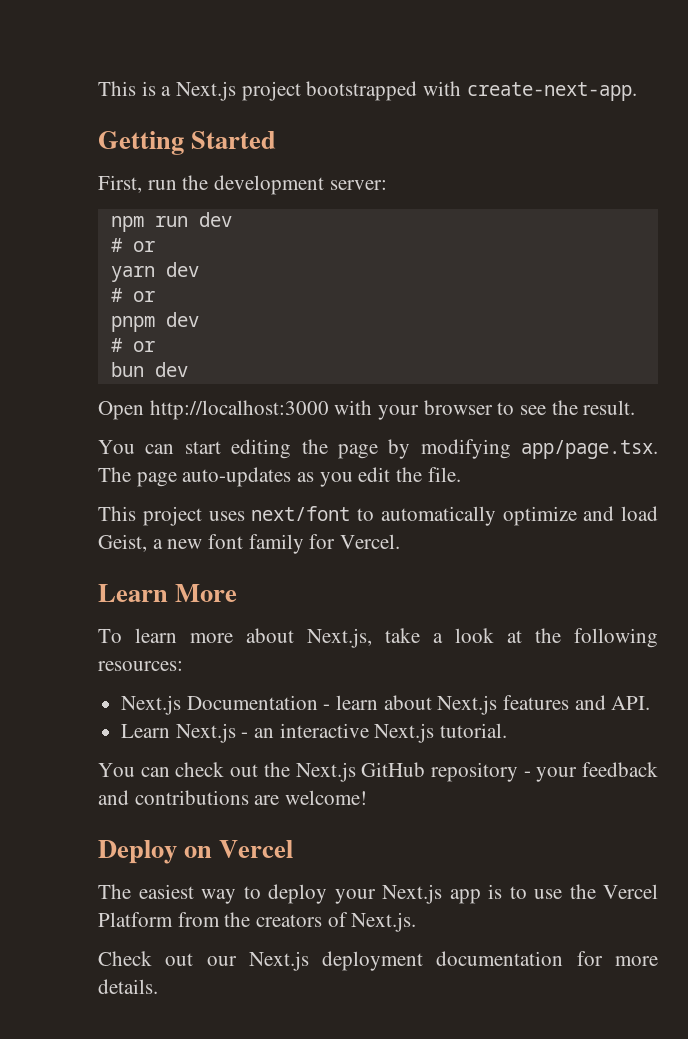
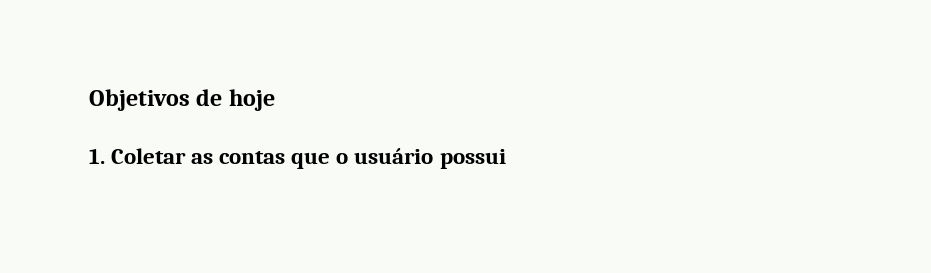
- This is a Next.js project bootstrapped with create-next-app.
- Getting Started
- First, run the development server:
- npm run dev
- # or
- yarn dev
- # or
- pnpm dev
- # or
- bun dev
- Open http://localhost:3000 with your browser to see the result.
- You can start editing the page by modifying app/page.tsx. The page auto-updates as you edit the file.
- This project uses next/font to automatically optimize and load Geist, a new font family for Vercel.
- Learn More
- To learn more about Next.js, take a look at the following resources:
- Next.js Documentation - learn about Next.js features and API.
- Learn Next.js - an interactive Next.js tutorial.
- You can check out the Next.js GitHub repository - your feedback and contributions are welcome!
- Deploy on Vercel
- The easiest way to deploy your Next.js app is to use the Vercel Platform from the creators of Next.js.
- Check out our Next.js deployment documentation for more details.
+ Objetivos de hoje
+ 1. Coletar as contas que o usuário possui

